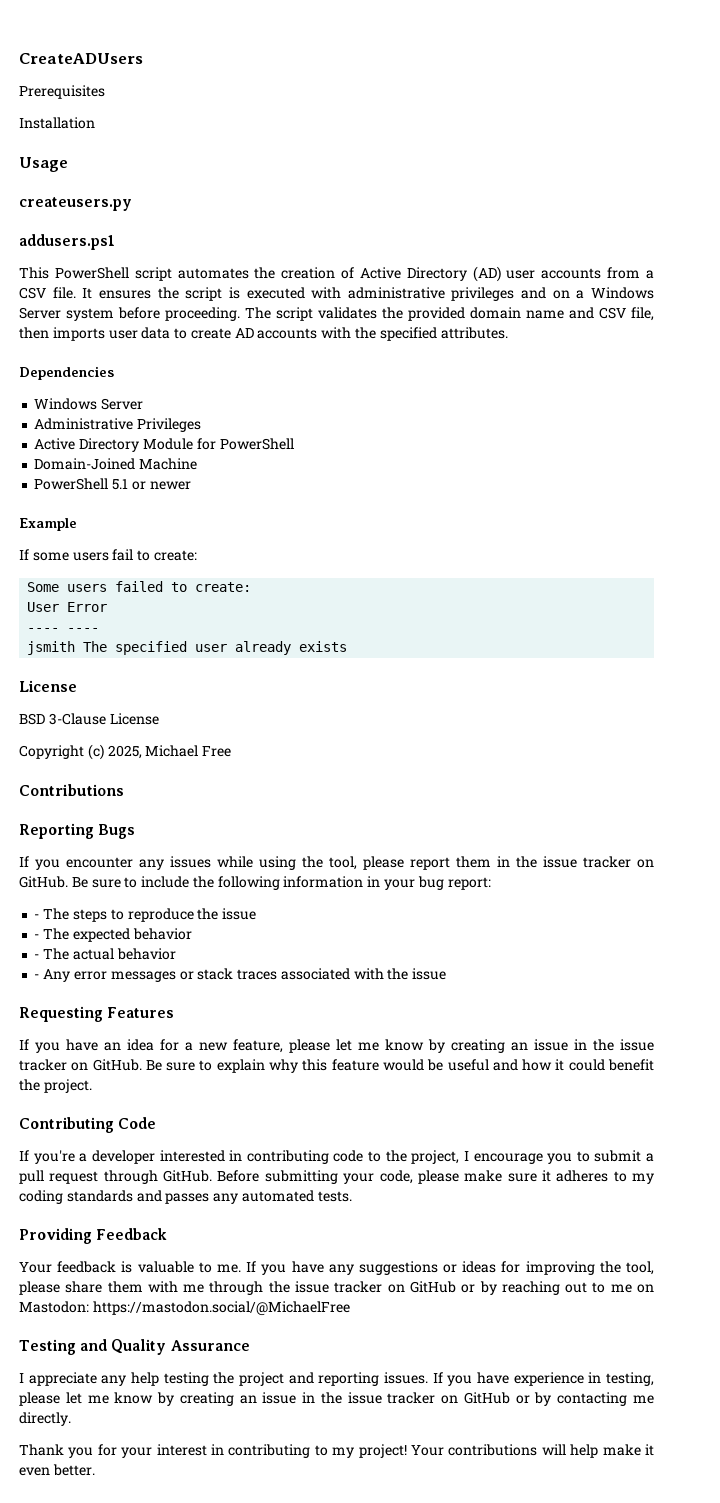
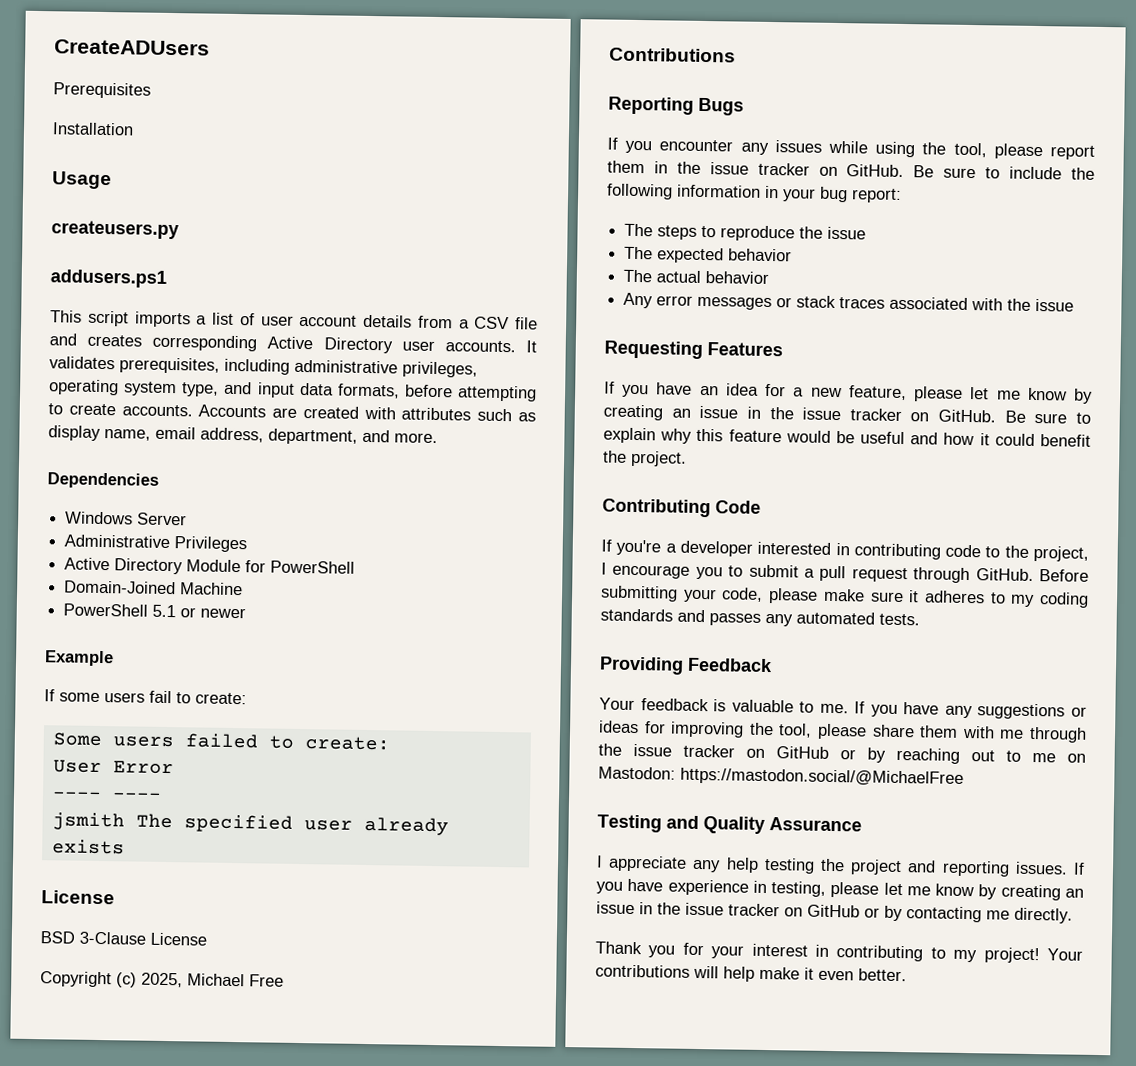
- This PowerShell script automates the creation of Active Directory (AD) user accounts from a CSV file. It ensures the script is executed with administrative privileges and on a Windows Server system before proceeding. The script validates the provided domain name and CSV file, then imports user data to create AD accounts with the specified attributes.
+ This script imports a list of user account details from a CSV file and creates corresponding Active Directory user accounts. It validates prerequisites, including administrative privileges, operating system type, and input data formats, before attempting to create accounts. Accounts are created with attributes such as display name, email address, department, and more.
- - The steps to reproduce the issue
+ The steps to reproduce the issue
- - The expected behavior
+ The expected behavior
- - The actual behavior
+ The actual behavior
- - Any error messages or stack traces associated with the issue
+ Any error messages or stack traces associated with the issue

